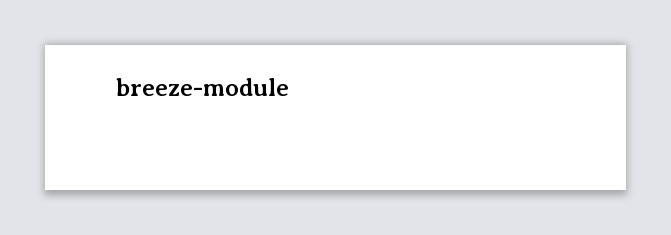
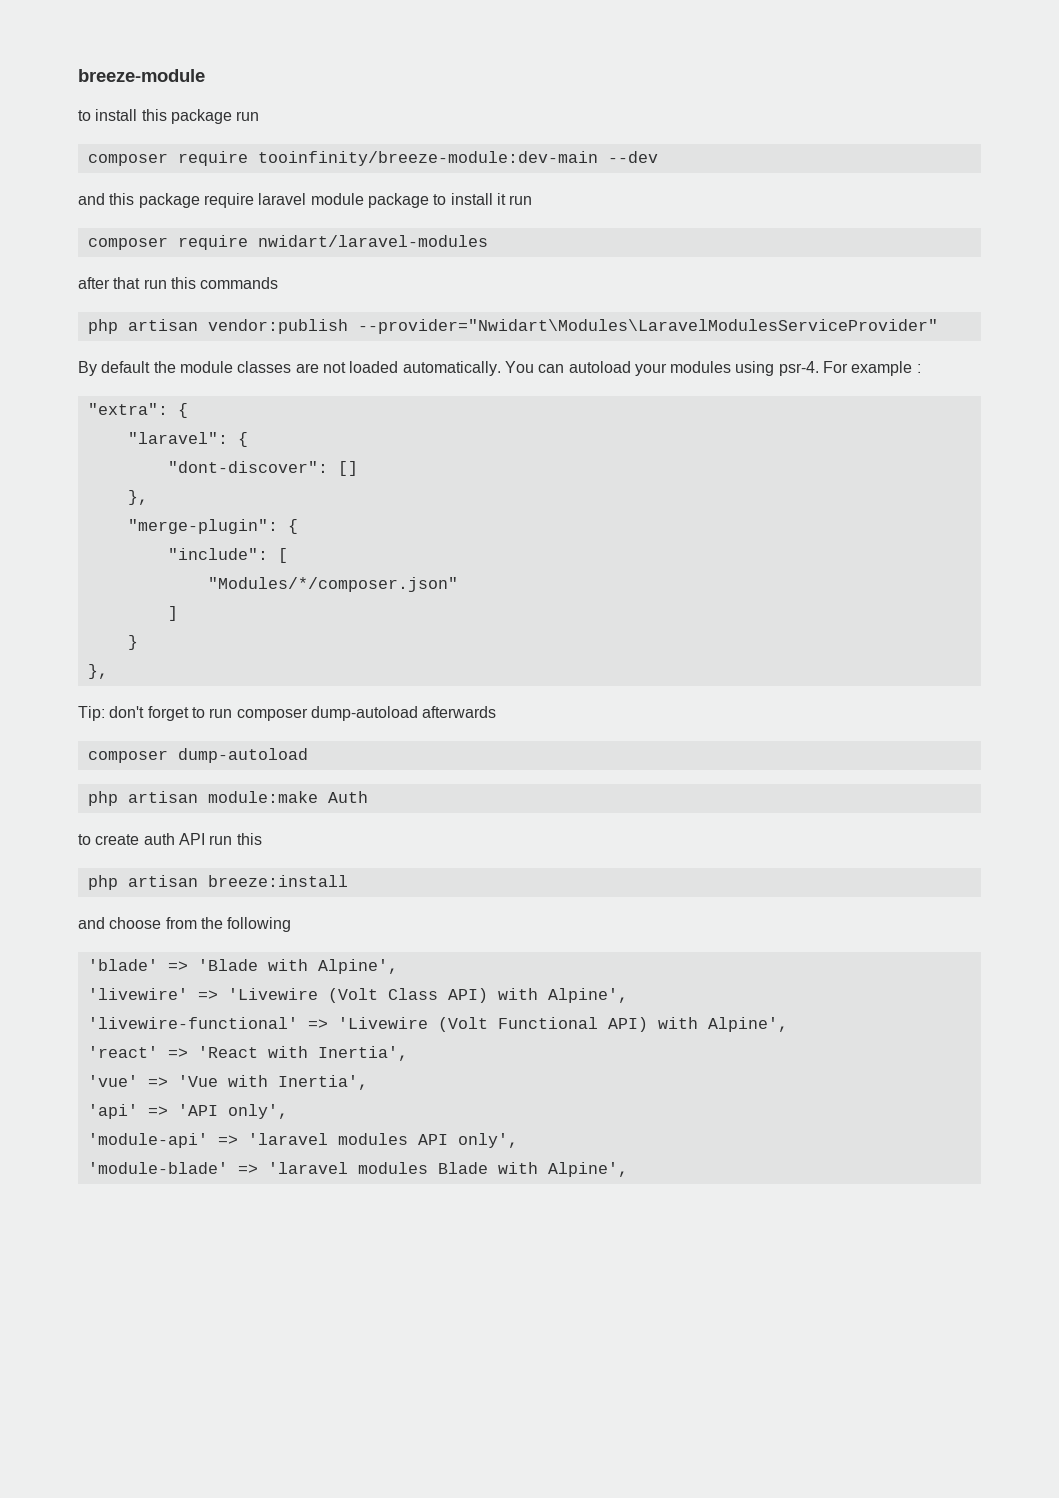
+ to install this package run
+ composer require tooinfinity/breeze-module:dev-main --dev
+ and this package require laravel module package to install it run
+ composer require nwidart/laravel-modules
+ after that run this commands
+ php artisan vendor:publish --provider="Nwidart\Modules\LaravelModulesServiceProvider"
+ By default the module classes are not loaded automatically. You can autoload your modules using psr-4. For example :
+ "extra": {
+ "laravel": {
+ "dont-discover": []
+ },
+ "merge-plugin": {
+ "include": [
+ "Modules/*/composer.json"
+ ]
+ }
+ },
+ Tip: don't forget to run composer dump-autoload afterwards
+ composer dump-autoload
+ php artisan module:make Auth
+ to create auth API run this
+ php artisan breeze:install
+ and choose from the following
+ 'blade' => 'Blade with Alpine',
+ 'livewire' => 'Livewire (Volt Class API) with Alpine',
+ 'livewire-functional' => 'Livewire (Volt Functional API) with Alpine',
+ 'react' => 'React with Inertia',
+ 'vue' => 'Vue with Inertia',
+ 'api' => 'API only',
+ 'module-api' => 'laravel modules API only',
+ 'module-blade' => 'laravel modules Blade with Alpine',

